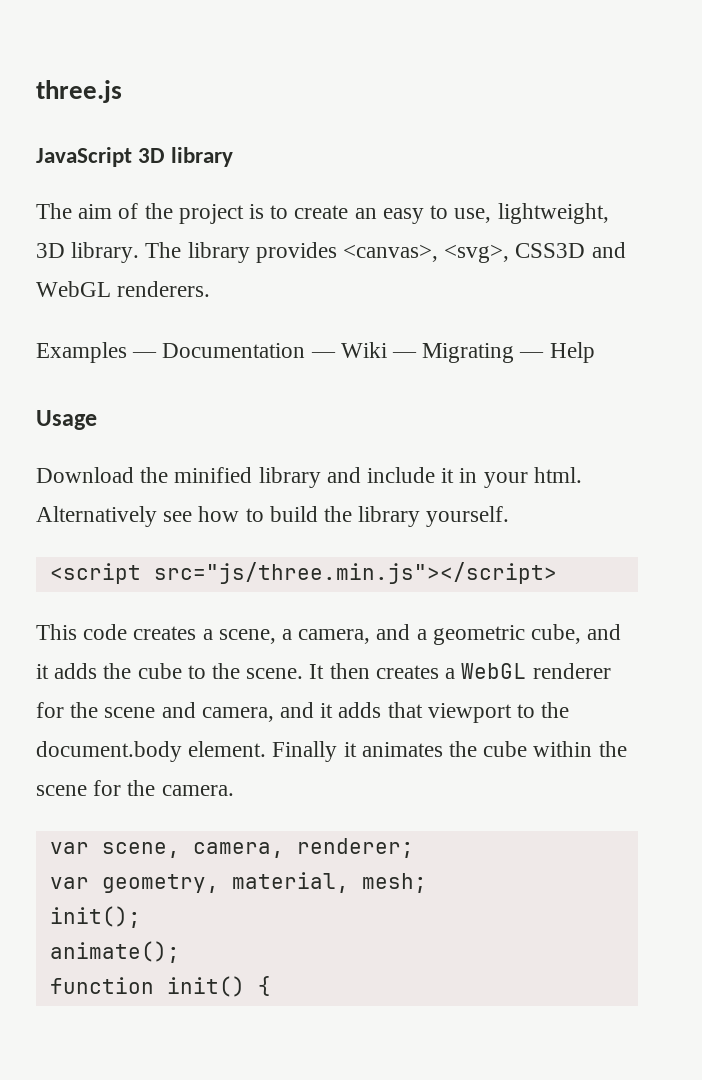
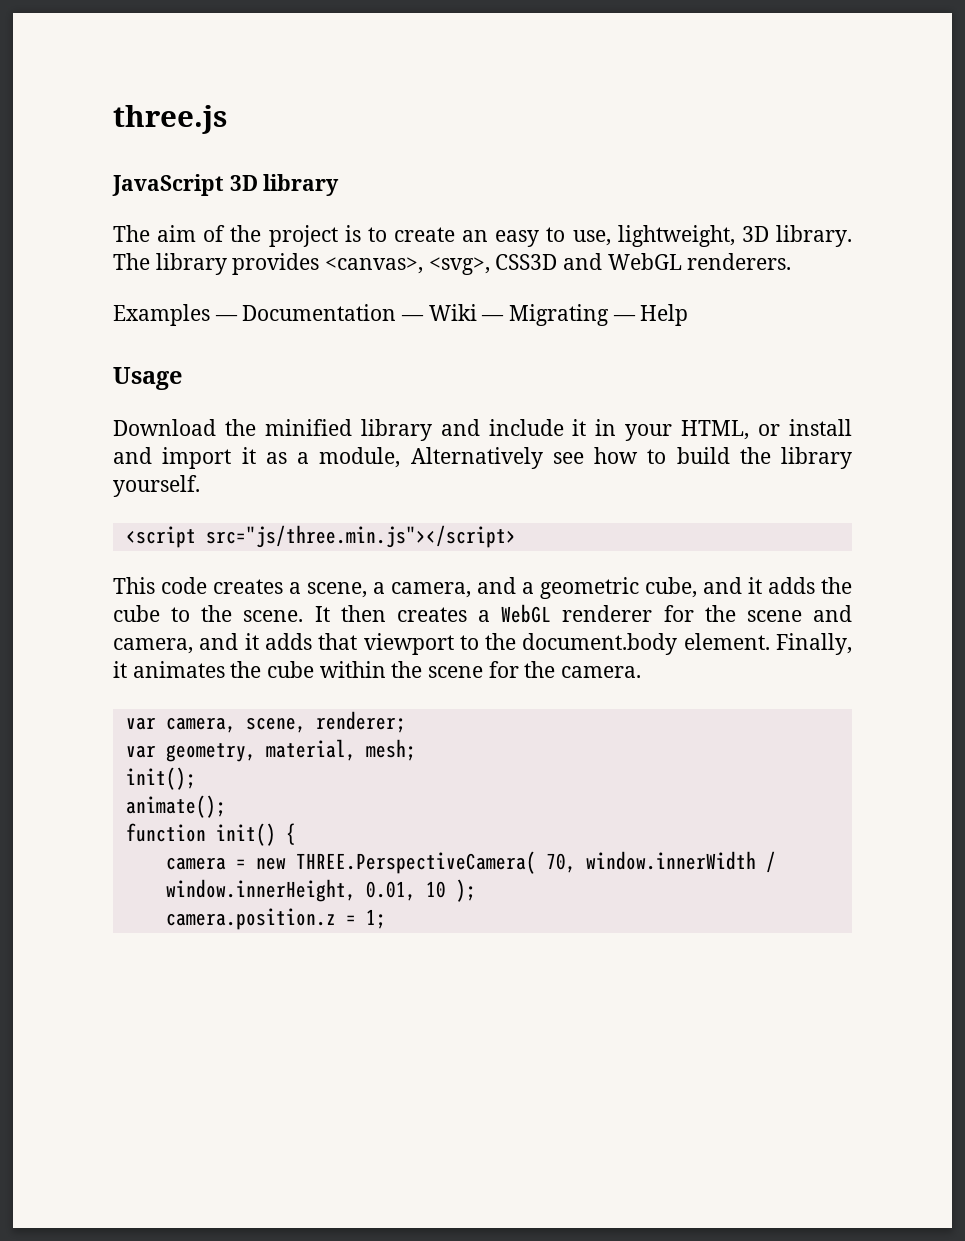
- Download the minified library and include it in your html. Alternatively see how to build the library yourself.
+ Download the minified library and include it in your HTML, or install and import it as a module, Alternatively see how to build the library yourself.
- Finally it animates the cube within the scene for the camera.
+ Finally, it animates the cube within the scene for the camera.
- var scene, camera, renderer;
+ var camera, scene, renderer;
+ camera = new THREE.PerspectiveCamera( 70, window.innerWidth / window.innerHeight, 0.01, 10 );
+ camera.position.z = 1;

